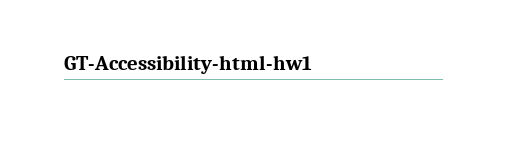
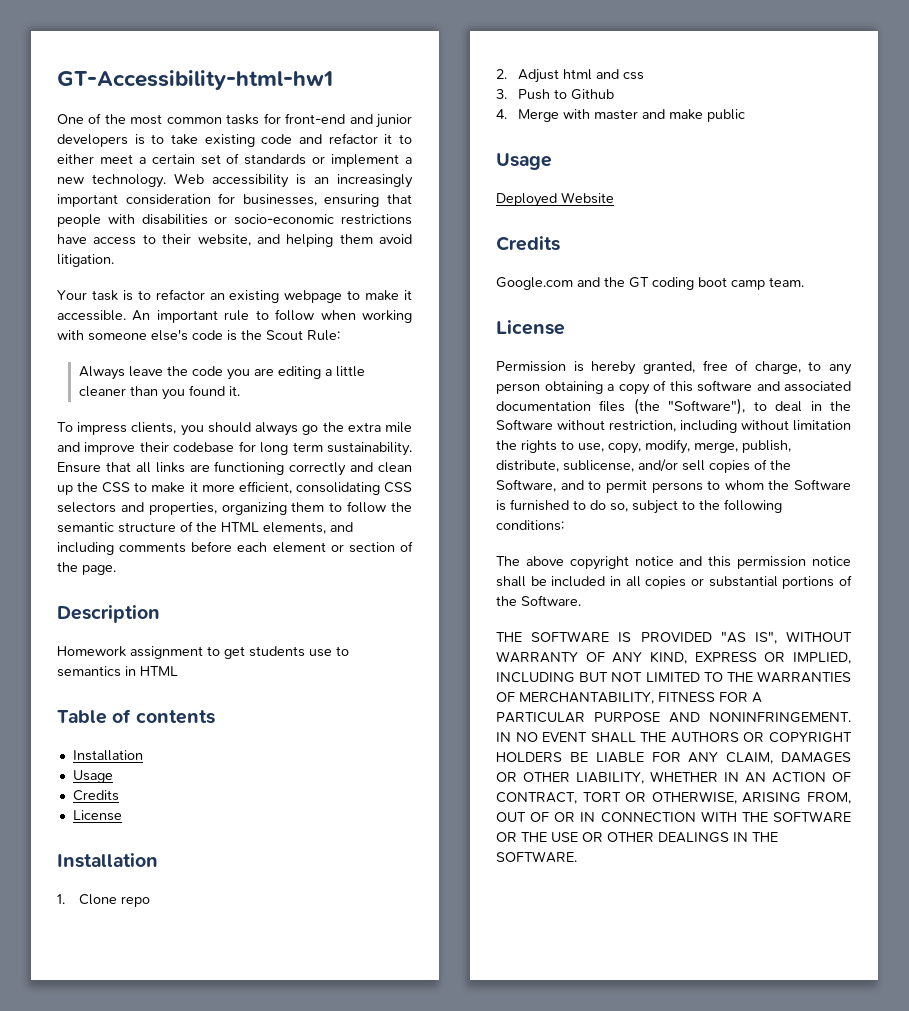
+ One of the most common tasks for front-end and junior developers is to take existing code and refactor it to either meet a certain set of standards or implement a new technology. Web accessibility is an increasingly important consideration for businesses, ensuring that people with disabilities or socio-economic restrictions have access to their website, and helping them avoid litigation.
+ Your task is to refactor an existing webpage to make it accessible. An important rule to follow when working with someone else's code is the Scout Rule:
+ Always leave the code you are editing a little cleaner than you found it.
+ To impress clients, you should always go the extra mile and improve their codebase for long term sustainability. Ensure that all links are functioning correctly and clean up the CSS to make it more efficient, consolidating CSS selectors and properties, organizing them to follow the semantic structure of the HTML elements, and including comments before each element or section of the page.
+ Description
+ Homework assignment to get students use to semantics in HTML
+ Table of contents
+ Installation
+ Usage
+ Credits
+ License
+ Installation
+ 1. Clone repo
+ 2. Adjust html and css
+ 3. Push to Github
+ 4. Merge with master and make public
+ Usage
+ Deployed Website
+ Credits
+ Google.com and the GT coding boot camp team.
+ License
+ Permission is hereby granted, free of charge, to any person obtaining a copy of this software and associated documentation files (the "Software"), to deal in the Software without restriction, including without limitation the rights to use, copy, modify, merge, publish, distribute, sublicense, and/or sell copies of the Software, and to permit persons to whom the Software is furnished to do so, subject to the following conditions:
+ The above copyright notice and this permission notice shall be included in all copies or substantial portions of the Software.
+ THE SOFTWARE IS PROVIDED "AS IS", WITHOUT WARRANTY OF ANY KIND, EXPRESS OR IMPLIED, INCLUDING BUT NOT LIMITED TO THE WARRANTIES OF MERCHANTABILITY, FITNESS FOR A PARTICULAR PURPOSE AND NONINFRINGEMENT. IN NO EVENT SHALL THE AUTHORS OR COPYRIGHT HOLDERS BE LIABLE FOR ANY CLAIM, DAMAGES OR OTHER LIABILITY, WHETHER IN AN ACTION OF CONTRACT, TORT OR OTHERWISE, ARISING FROM, OUT OF OR IN CONNECTION WITH THE SOFTWARE OR THE USE OR OTHER DEALINGS IN THE SOFTWARE.

